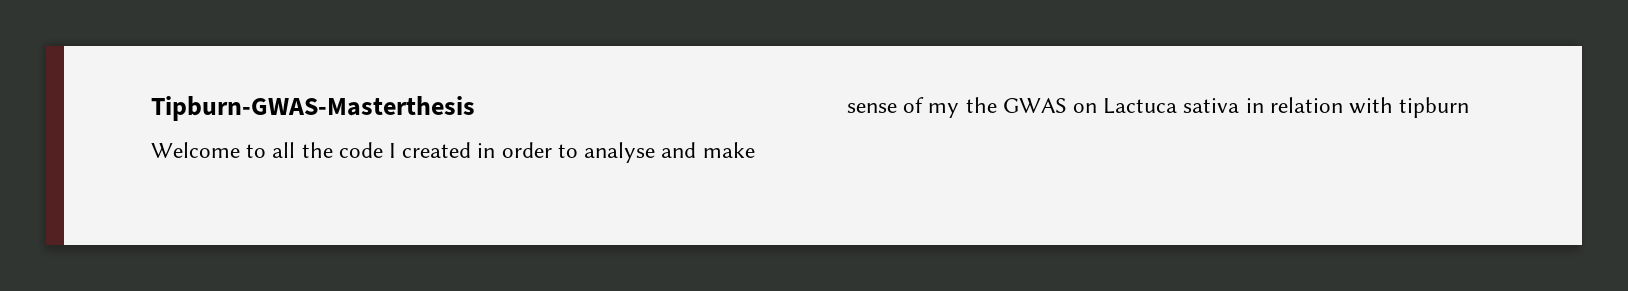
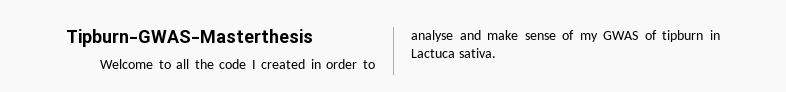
- Welcome to all the code I created in order to analyse and make sense of my the GWAS on Lactuca sativa in relation with tipburn
+ Welcome to all the code I created in order to analyse and make sense of my GWAS of tipburn in Lactuca sativa.

